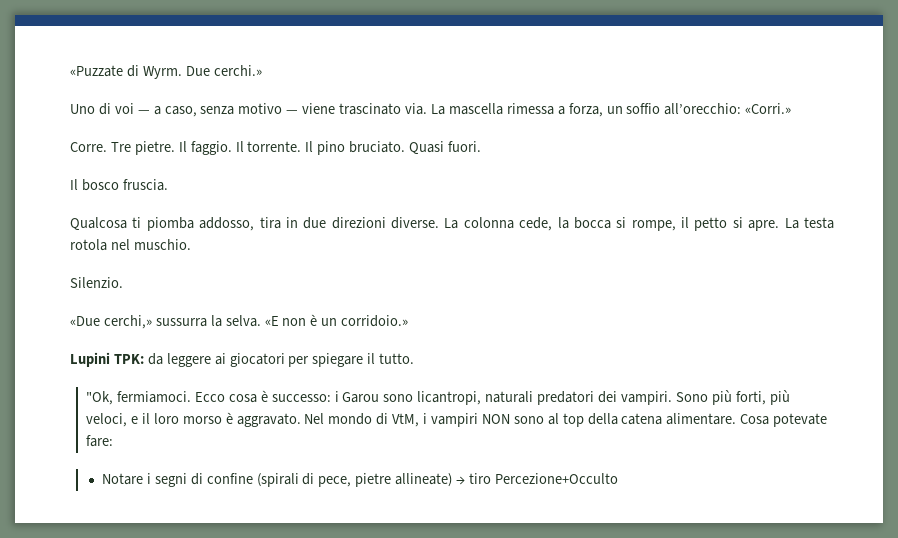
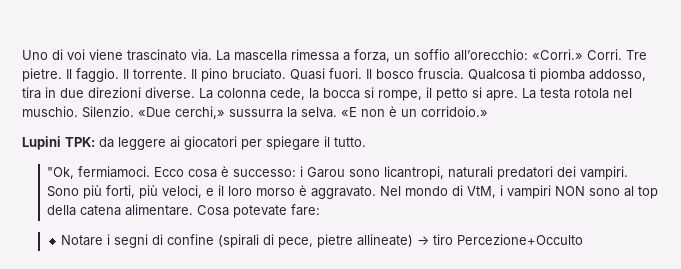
- «Puzzate di Wyrm. Due cerchi.»
- Uno di voi — a caso, senza motivo — viene trascinato via.
+ Uno di voi viene trascinato via.
- La mascella rimessa a forza, un soffio all’orecchio: «Corri.»
- Corre.
+ La mascella rimessa a forza, un soffio all’orecchio: «Corri.» Corri.
- Quasi fuori.
- Il bosco fruscia.
- Qualcosa ti piomba addosso, tira in due direzioni diverse.
+ Quasi fuori. Il bosco fruscia. Qualcosa ti piomba addosso, tira in due direzioni diverse.
- La testa rotola nel muschio.
- Silenzio.
- «Due cerchi,» sussurra la selva.
+ La testa rotola nel muschio. Silenzio. «Due cerchi,» sussurra la selva.

